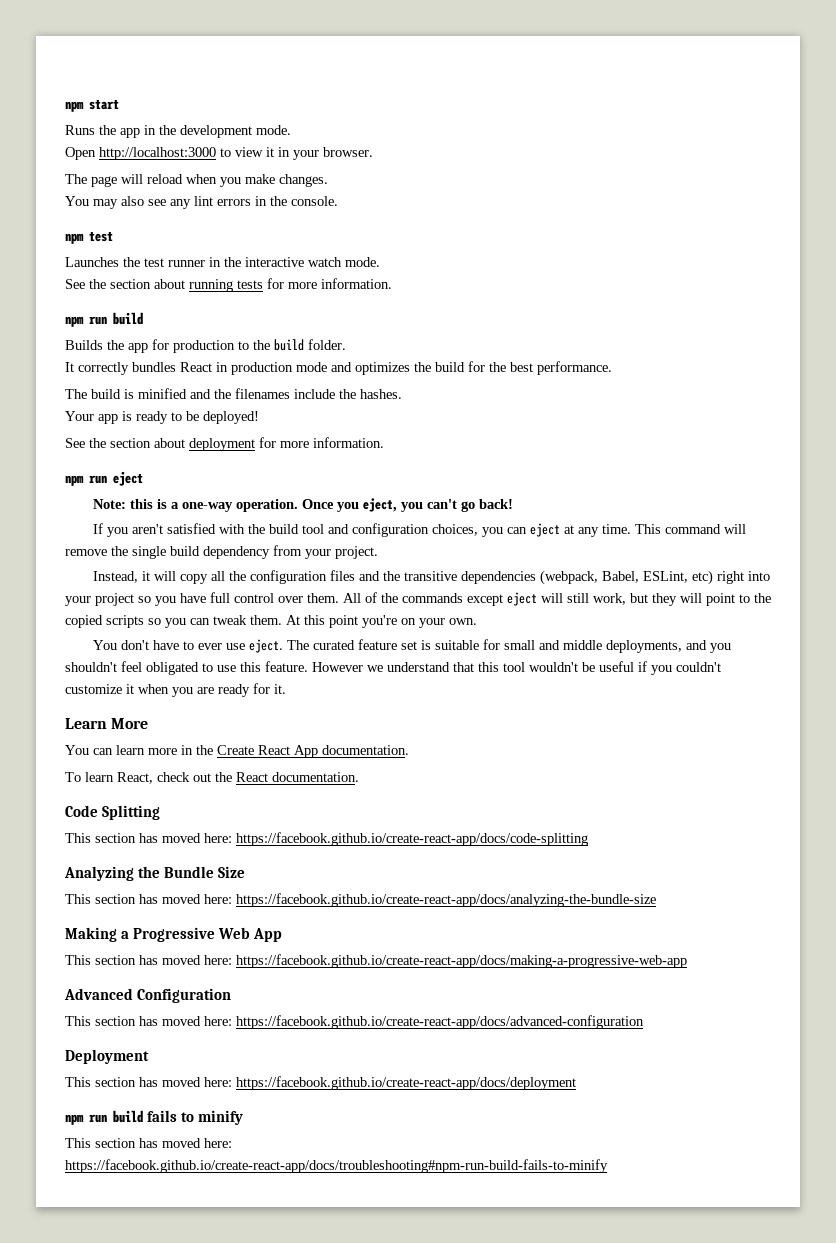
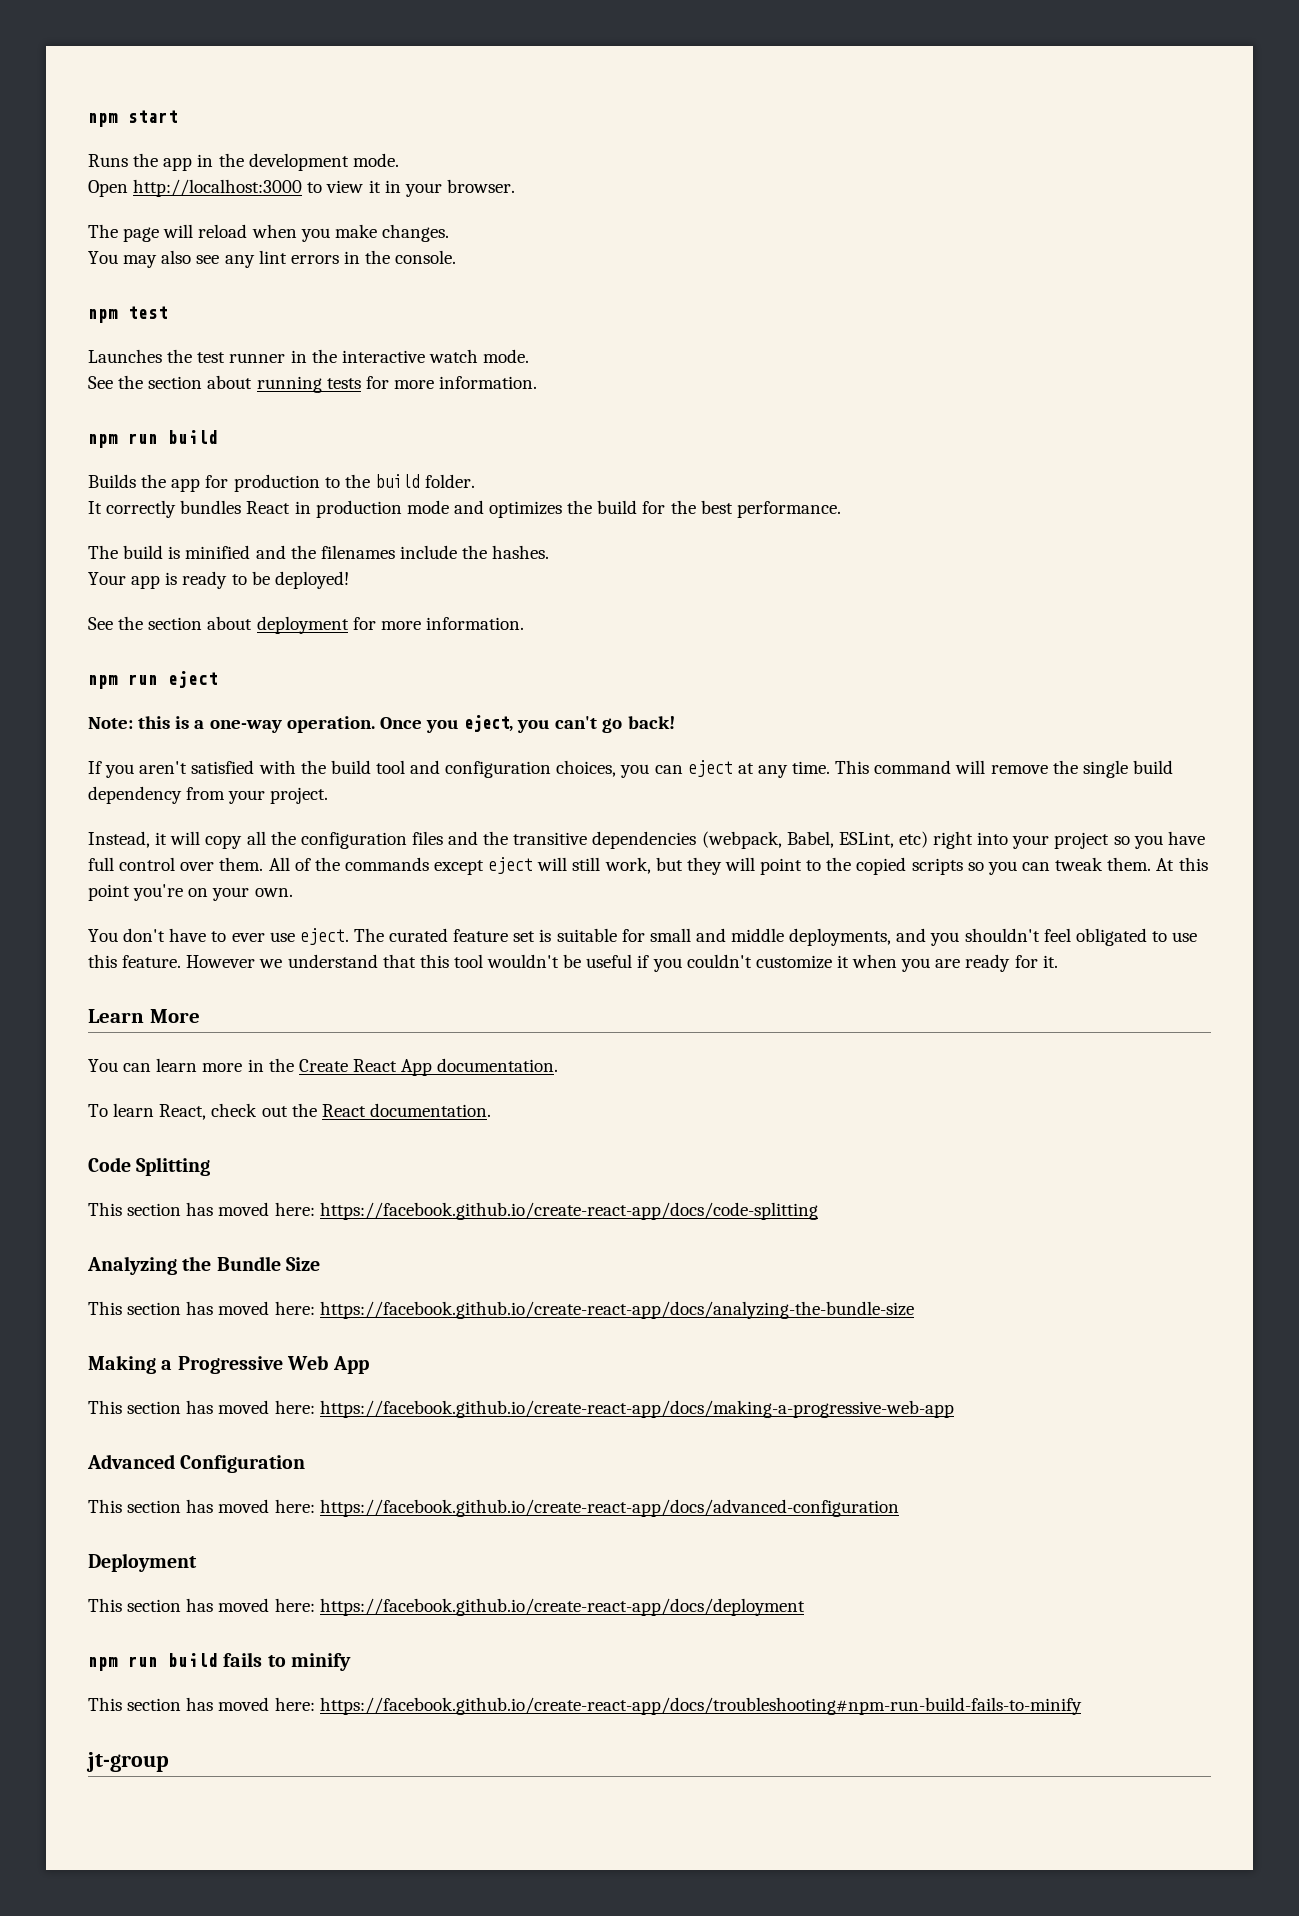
+ jt-group

